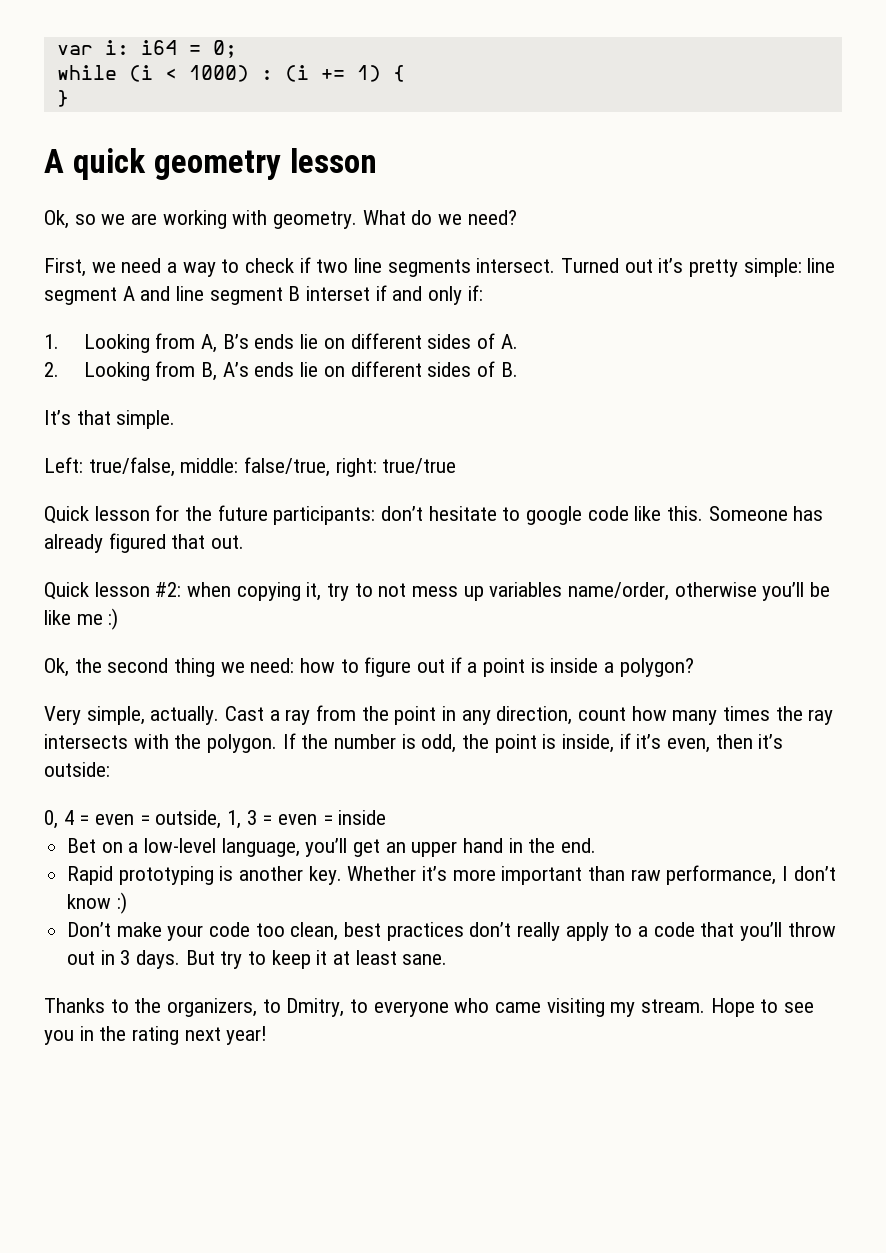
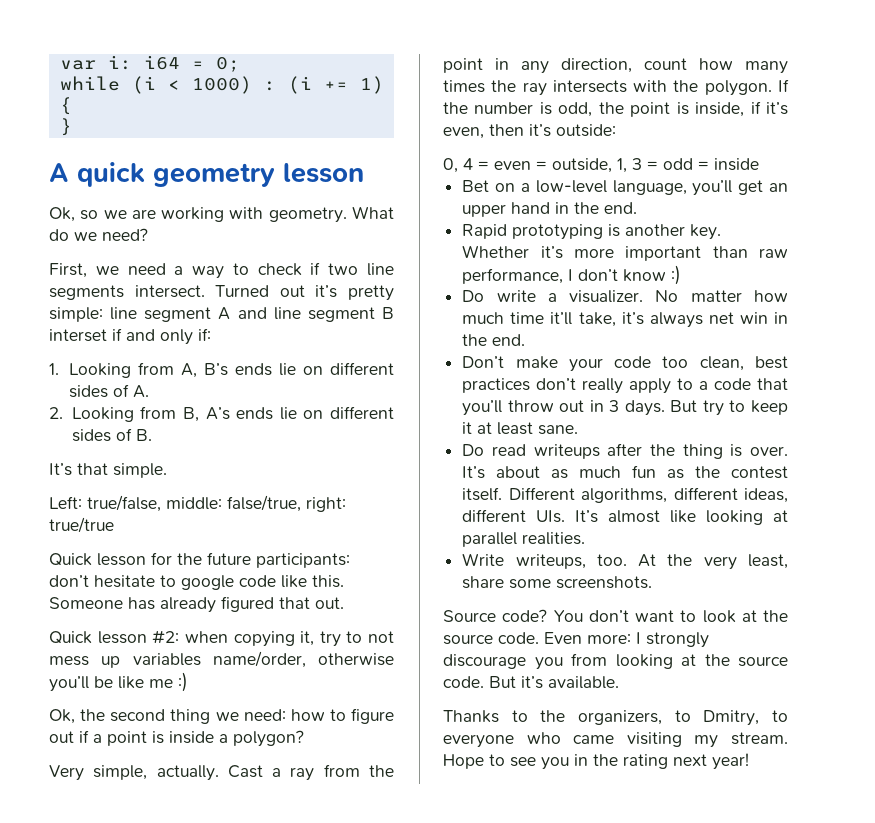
- 0, 4 = even = outside, 1, 3 = even = inside
+ 0, 4 = even = outside, 1, 3 = odd = inside
+ Do write a visualizer. No matter how much time it’ll take, it’s always net win in the end.
+ Do read writeups after the thing is over. It’s about as much fun as the contest itself. Different algorithms, different ideas, different UIs. It’s almost like looking at parallel realities.
+ Write writeups, too. At the very least, share some screenshots.
+ Source code? You don’t want to look at the source code. Even more: I strongly discourage you from looking at the source code. But it’s available.

